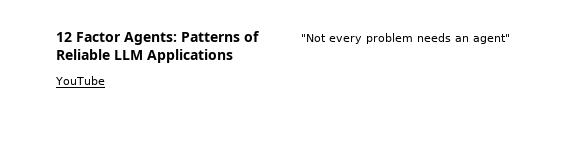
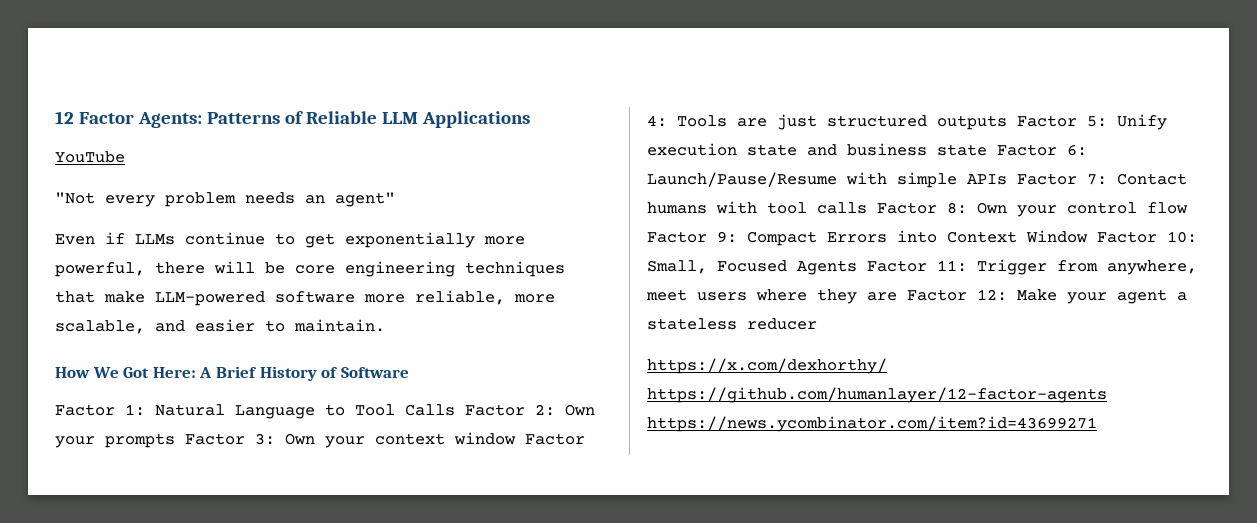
+ Even if LLMs continue to get exponentially more powerful, there will be core engineering techniques that make LLM-powered software more reliable, more scalable, and easier to maintain.
+ How We Got Here: A Brief History of Software
+ Factor 1: Natural Language to Tool Calls Factor 2: Own your prompts Factor 3: Own your context window Factor 4: Tools are just structured outputs Factor 5: Unify execution state and business state Factor 6: Launch/Pause/Resume with simple APIs Factor 7: Contact humans with tool calls Factor 8: Own your control flow Factor 9: Compact Errors into Context Window Factor 10: Small, Focused Agents Factor 11: Trigger from anywhere, meet users where they are Factor 12: Make your agent a stateless reducer
+ https://x.com/dexhorthy/ https://github.com/humanlayer/12-factor-agents https://news.ycombinator.com/item?id=43699271

